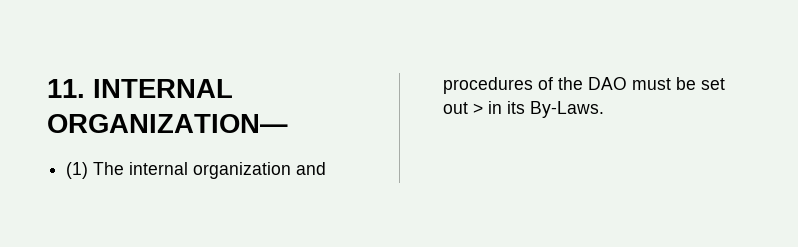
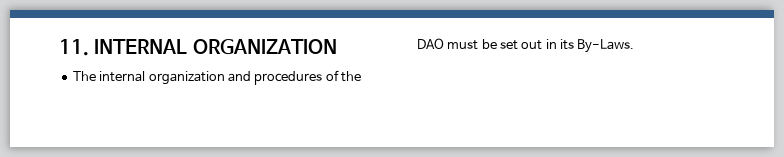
- 11. INTERNAL ORGANIZATION―
- (1) The internal organization and procedures of the DAO must be set out > in its By-Laws.
+ 11. INTERNAL ORGANIZATION
+ The internal organization and procedures of the DAO must be set out in its By-Laws.

